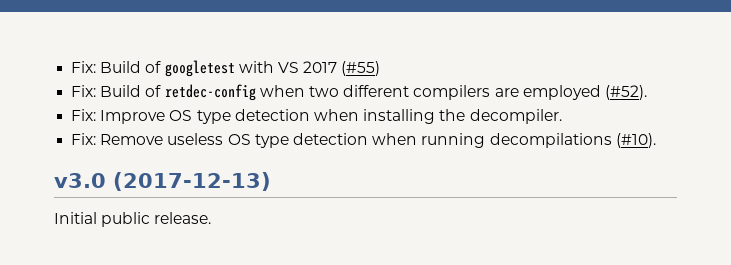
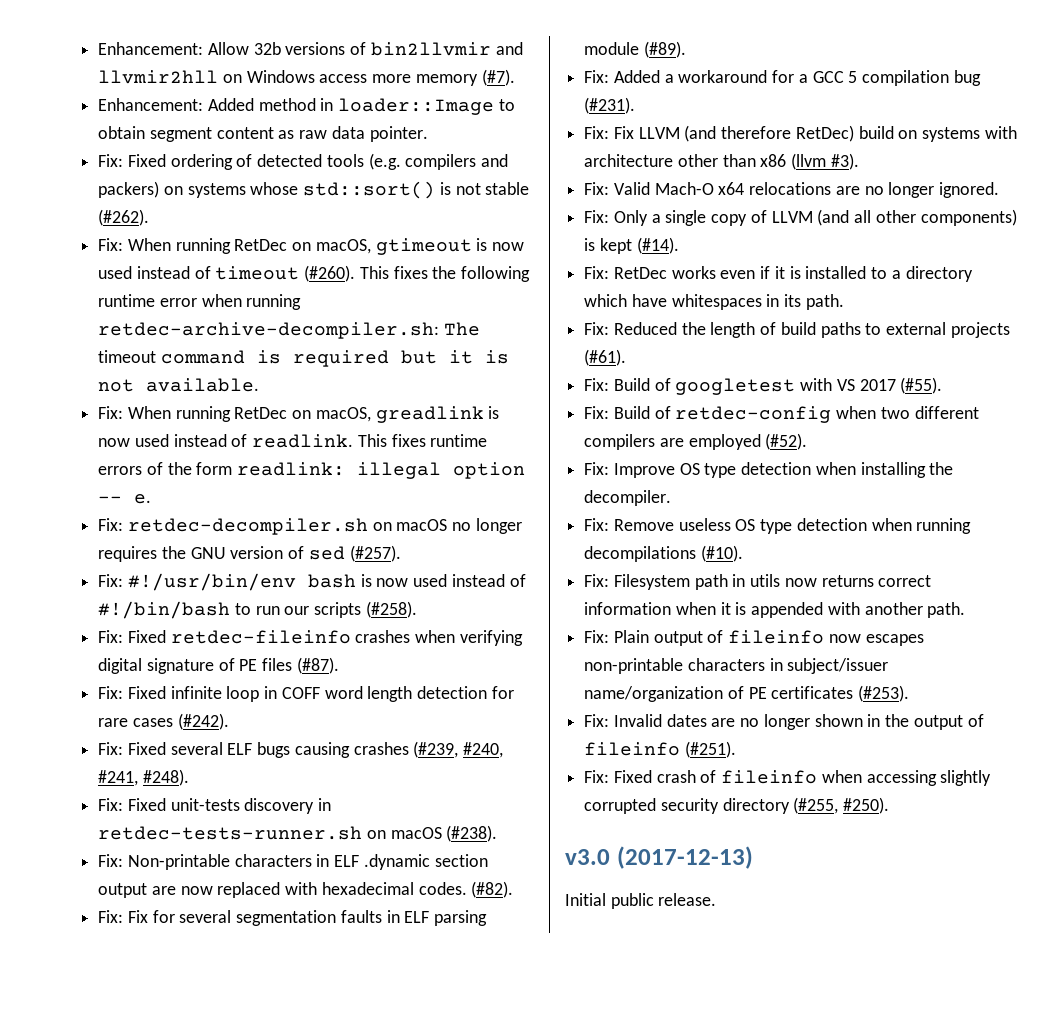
+ Enhancement: Allow 32b versions of bin2llvmir and llvmir2hll on Windows access more memory (#7).
+ Enhancement: Added method in loader::Image to obtain segment content as raw data pointer.
+ Fix: Fixed ordering of detected tools (e.g. compilers and packers) on systems whose std::sort() is not stable (#262).
+ Fix: When running RetDec on macOS, gtimeout is now used instead of timeout (#260). This fixes the following runtime error when running retdec-archive-decompiler.sh: The timeout command is required but it is not available.
+ Fix: When running RetDec on macOS, greadlink is now used instead of readlink. This fixes runtime errors of the form readlink: illegal option -- e.
+ Fix: retdec-decompiler.sh on macOS no longer requires the GNU version of sed (#257).
+ Fix: #!/usr/bin/env bash is now used instead of #!/bin/bash to run our scripts (#258).
+ Fix: Fixed retdec-fileinfo crashes when verifying digital signature of PE files (#87).
+ Fix: Fixed infinite loop in COFF word length detection for rare cases (#242).
+ Fix: Fixed several ELF bugs causing crashes (#239, #240, #241, #248).
+ Fix: Fixed unit-tests discovery in retdec-tests-runner.sh on macOS (#238).
+ Fix: Non-printable characters in ELF .dynamic section output are now replaced with hexadecimal codes. (#82).
+ Fix: Fix for several segmentation faults in ELF parsing module (#89).
+ Fix: Added a workaround for a GCC 5 compilation bug (#231).
+ Fix: Fix LLVM (and therefore RetDec) build on systems with architecture other than x86 (llvm #3).
+ Fix: Valid Mach-O x64 relocations are no longer ignored.
+ Fix: Only a single copy of LLVM (and all other components) is kept (#14).
+ Fix: RetDec works even if it is installed to a directory which have whitespaces in its path.
+ Fix: Reduced the length of build paths to external projects (#61).
- Fix: Build of googletest with VS 2017 (#55)
+ Fix: Build of googletest with VS 2017 (#55).
+ Fix: Filesystem path in utils now returns correct information when it is appended with another path.
+ Fix: Plain output of fileinfo now escapes non-printable characters in subject/issuer name/organization of PE certificates (#253).
+ Fix: Invalid dates are no longer shown in the output of fileinfo (#251).
+ Fix: Fixed crash of fileinfo when accessing slightly corrupted security directory (#255, #250).

